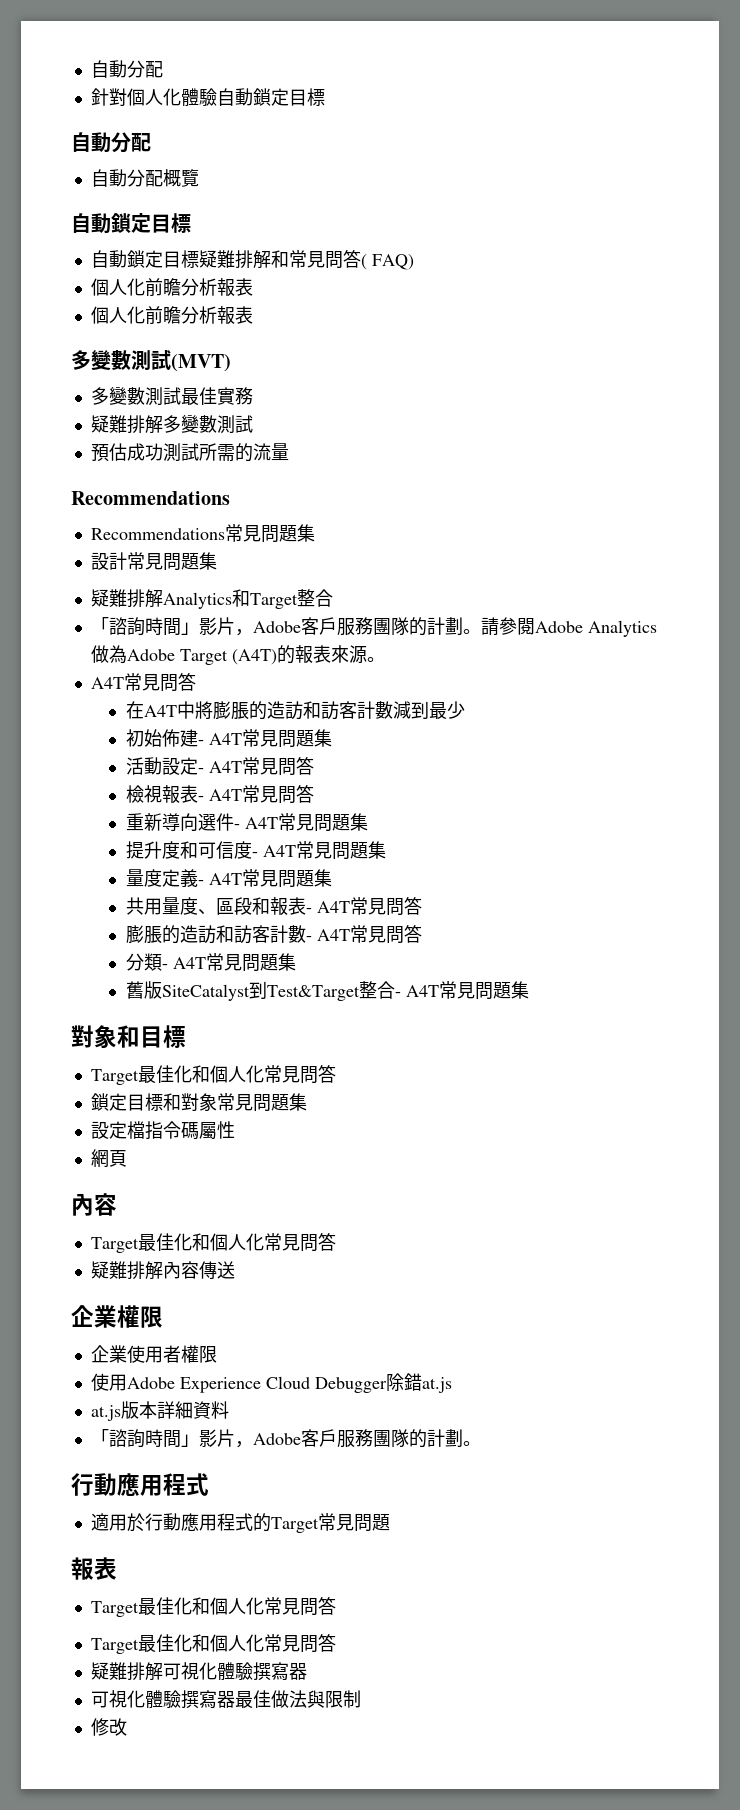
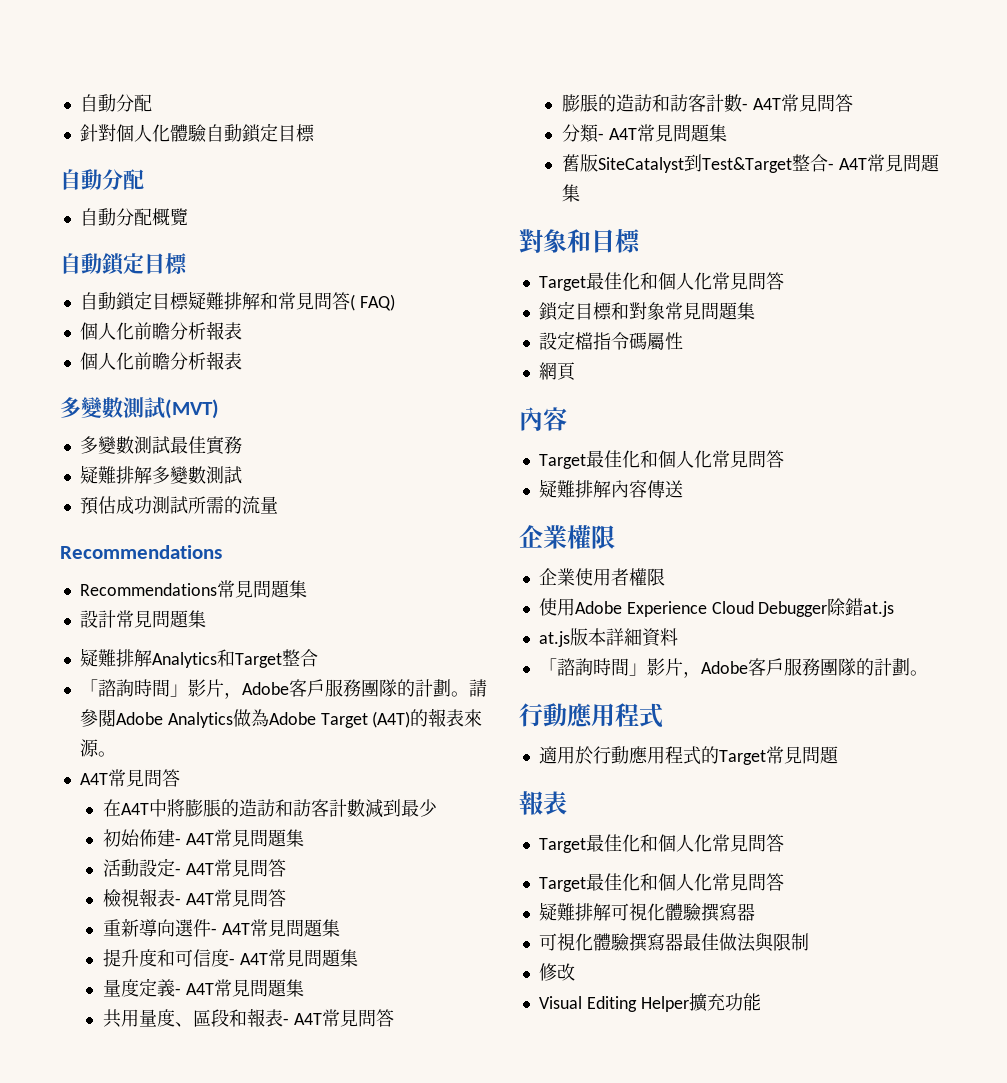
+ Visual Editing Helper擴充功能

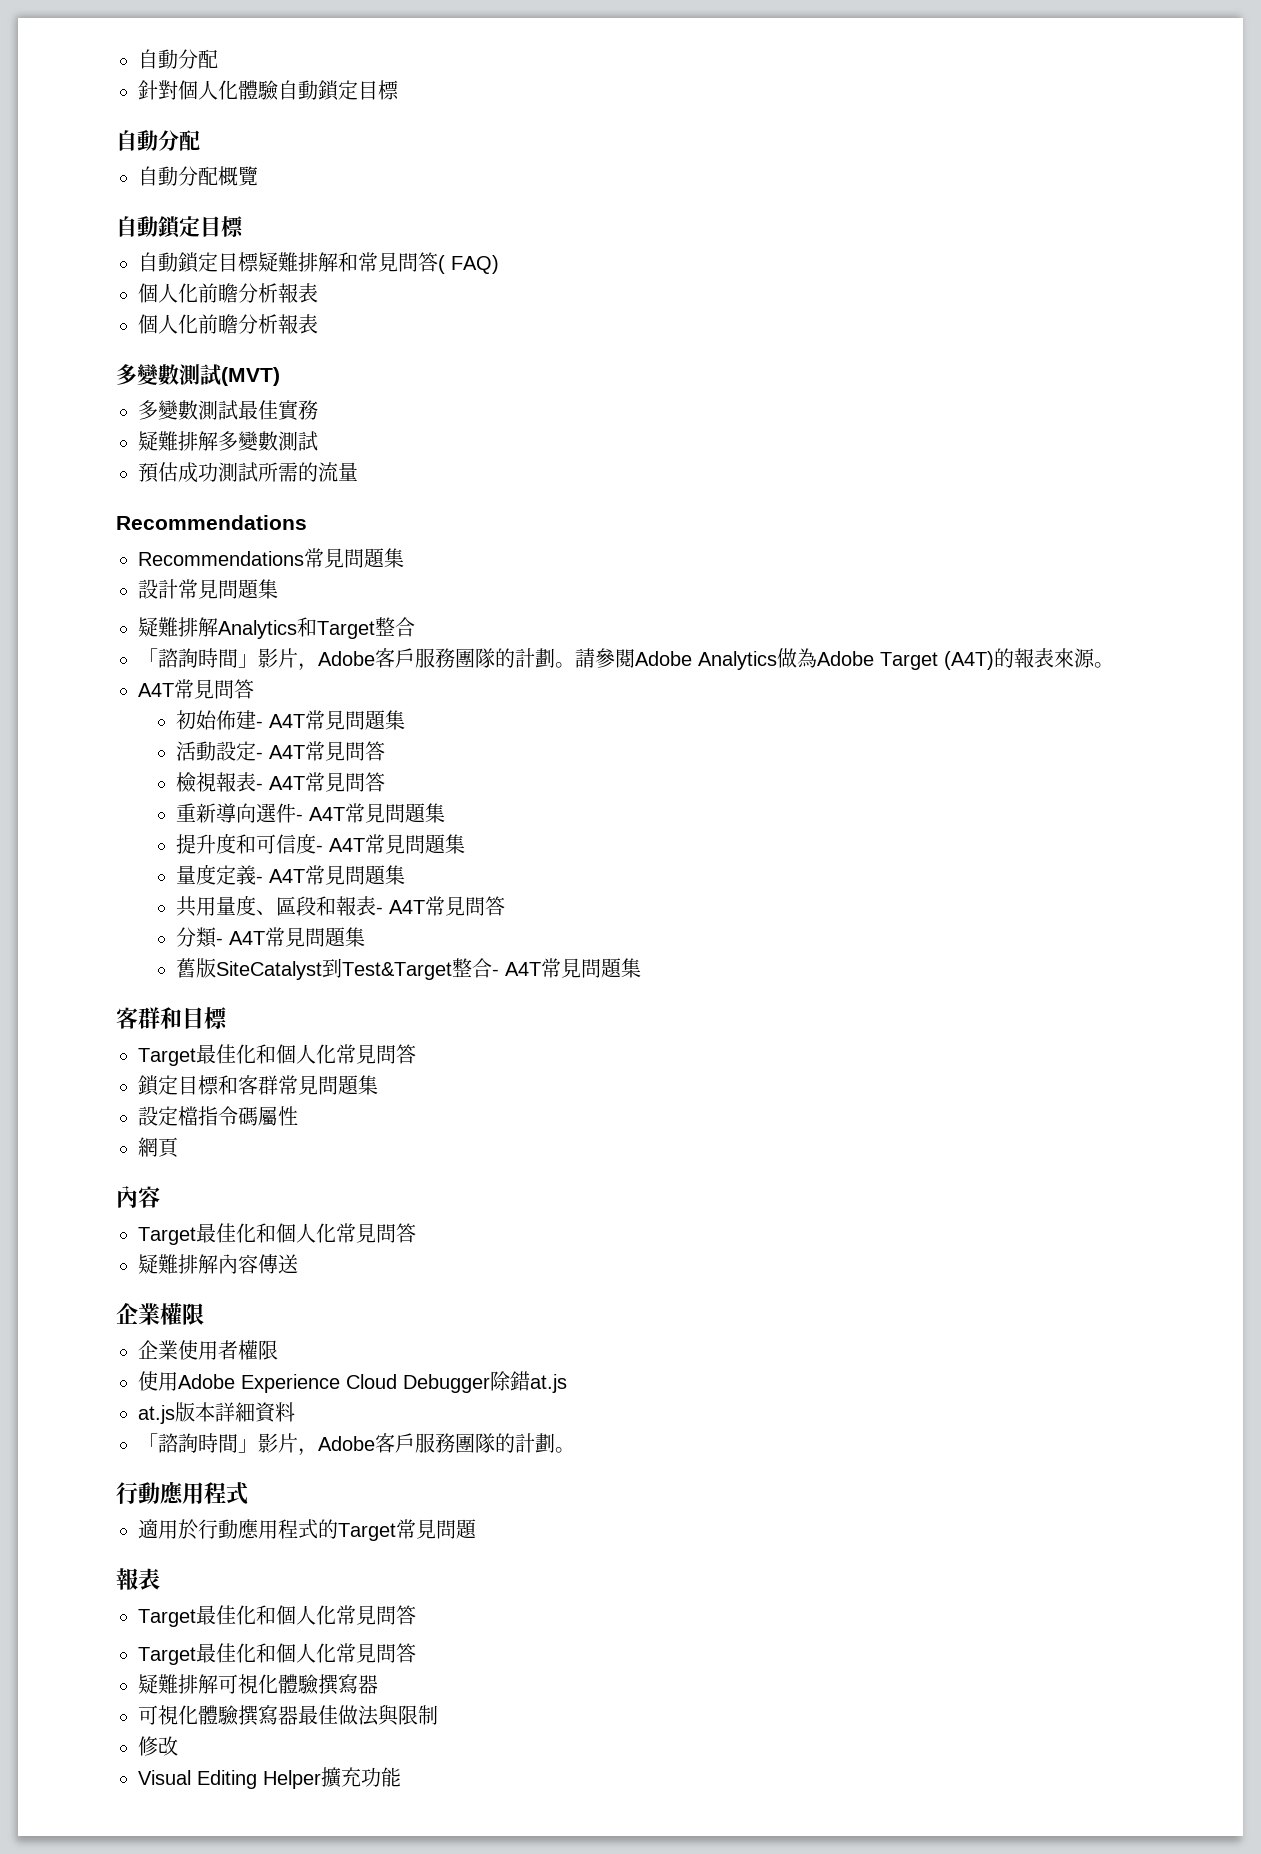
- 在A4T中將膨脹的造訪和訪客計數減到最少
- 膨脹的造訪和訪客計數- A4T常見問答
- 對象和目標
+ 客群和目標
- 鎖定目標和對象常見問題集
+ 鎖定目標和客群常見問題集

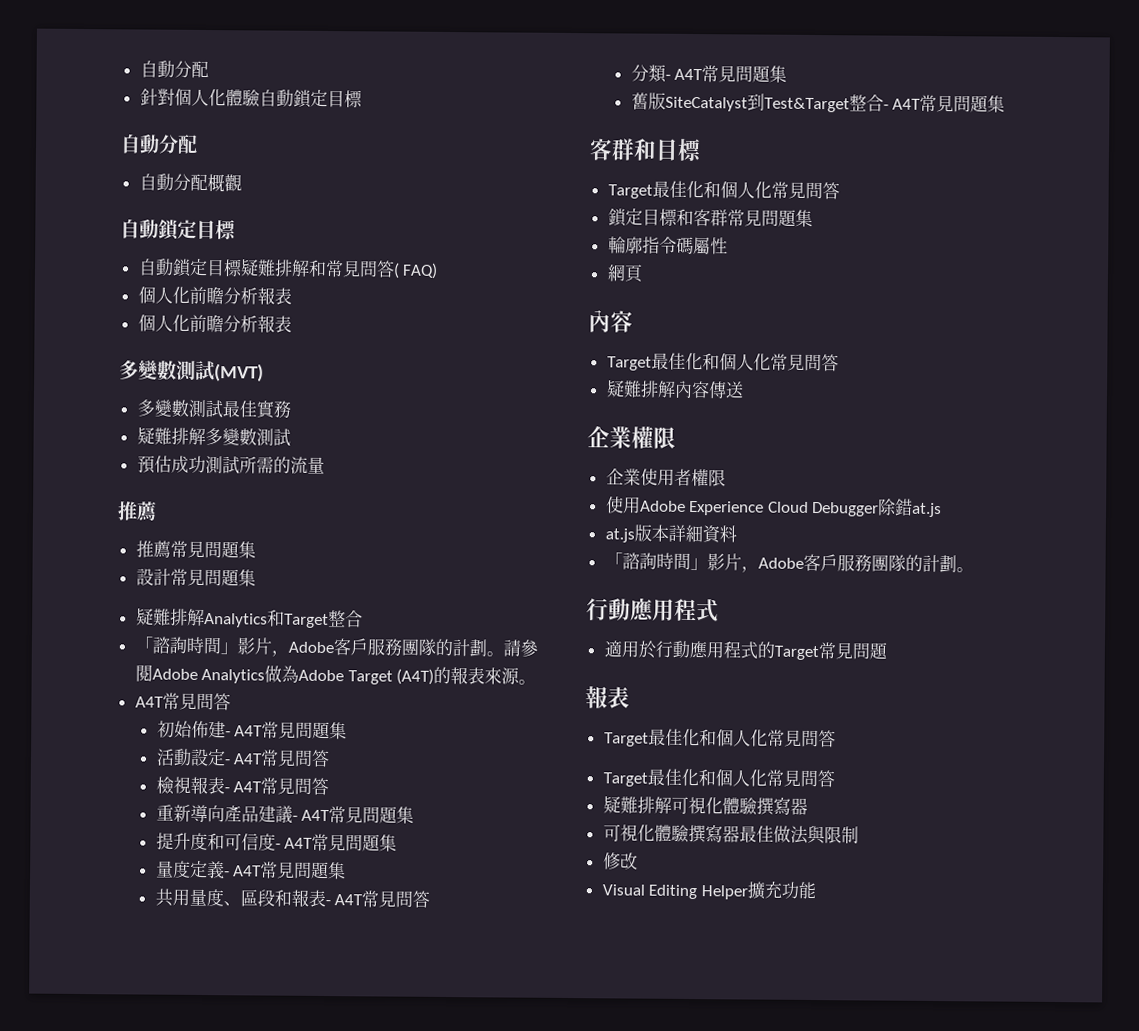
- 自動分配概覽
+ 自動分配概觀
  預估成功測試所需的流量
- Recommendations
- Recommendations常見問題集
+ 推薦
+ 推薦常見問題集
- 重新導向選件- A4T常見問題集
+ 重新導向產品建議- A4T常見問題集
- 設定檔指令碼屬性
+ 輪廓指令碼屬性

